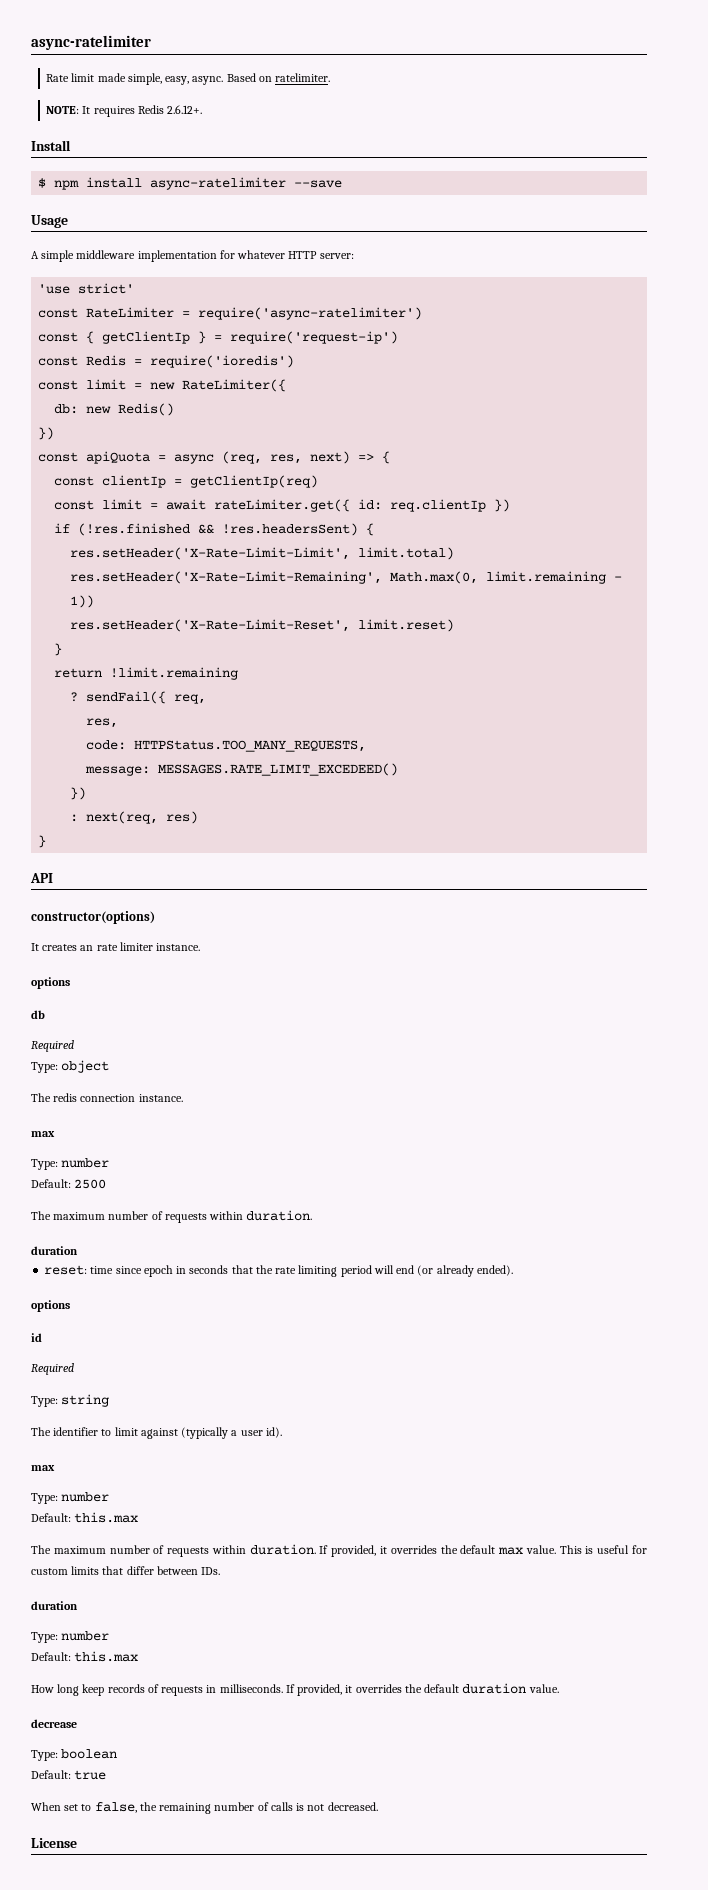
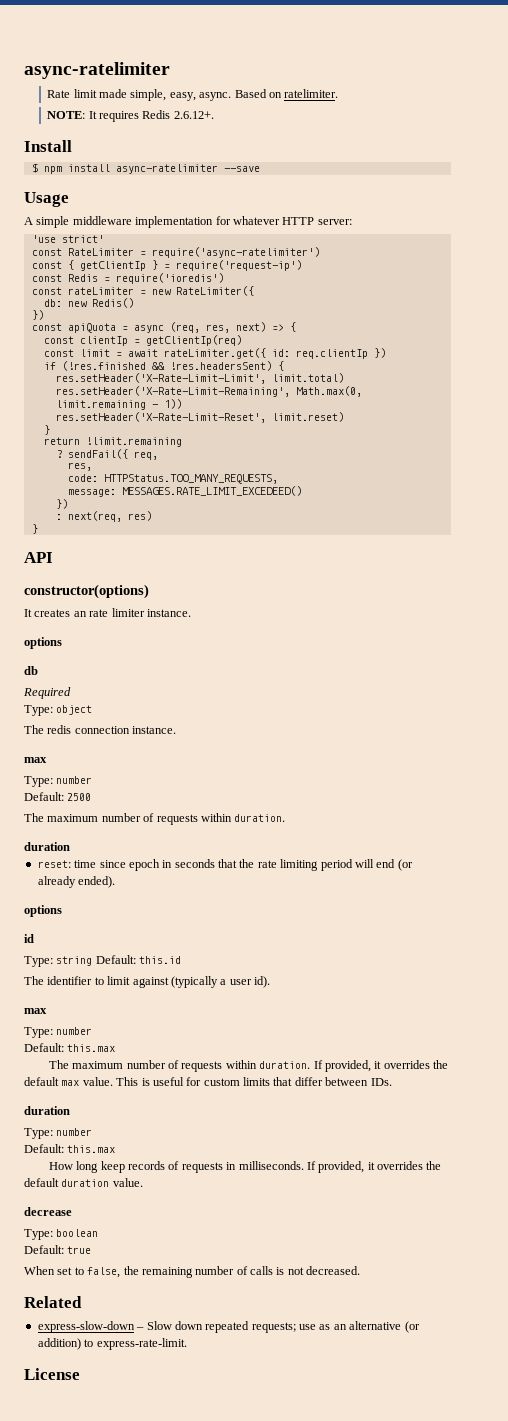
- const limit = new RateLimiter({
+ const rateLimiter = new RateLimiter({
  id
- Required
- Type: string
+ Type: string Default: this.id
+ Related
+ express-slow-down – Slow down repeated requests; use as an alternative (or addition) to express-rate-limit.

